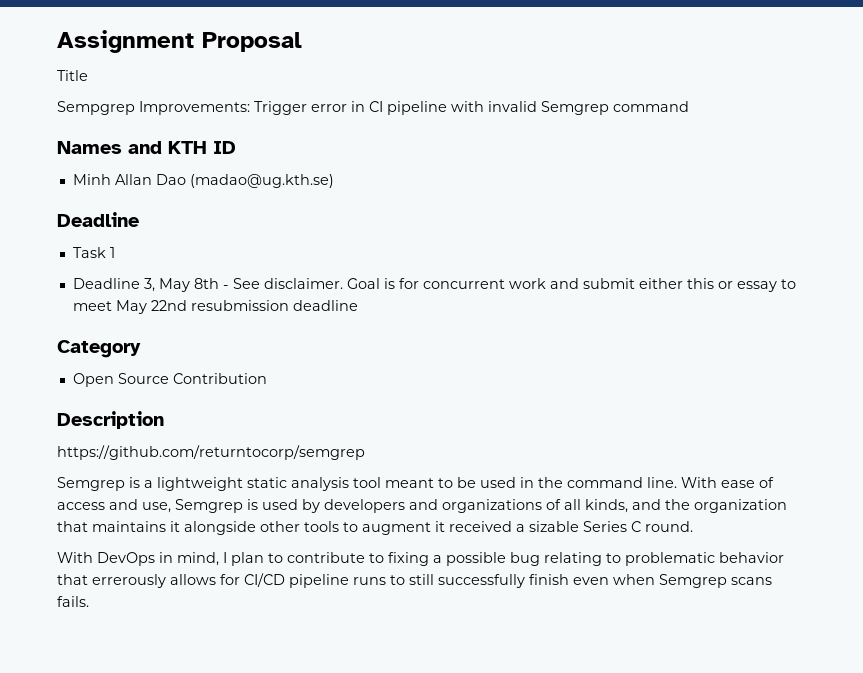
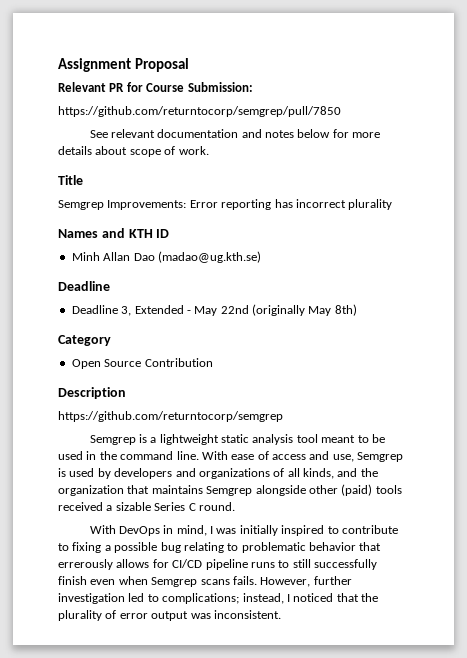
+ Relevant PR for Course Submission:
+ https://github.com/returntocorp/semgrep/pull/7850
+ See relevant documentation and notes below for more details about scope of work.
  Title
- Sempgrep Improvements: Trigger error in CI pipeline with invalid Semgrep command
+ Semgrep Improvements: Error reporting has incorrect plurality
- Task 1
- Deadline 3, May 8th - See disclaimer. Goal is for concurrent work and submit either this or essay to meet May 22nd resubmission deadline
+ Deadline 3, Extended - May 22nd (originally May 8th)
- With ease of access and use, Semgrep is used by developers and organizations of all kinds, and the organization that maintains it alongside other tools to augment it received a sizable Series C round.
+ With ease of access and use, Semgrep is used by developers and organizations of all kinds, and the organization that maintains Semgrep alongside other (paid) tools received a sizable Series C round.
- With DevOps in mind, I plan to contribute to fixing a possible bug relating to problematic behavior that errerously allows for CI/CD pipeline runs to still successfully finish even when Semgrep scans fails.
+ With DevOps in mind, I was initially inspired to contribute to fixing a possible bug relating to problematic behavior that errerously allows for CI/CD pipeline runs to still successfully finish even when Semgrep scans fails.
+ However, further investigation led to complications; instead, I noticed that the plurality of error output was inconsistent.

